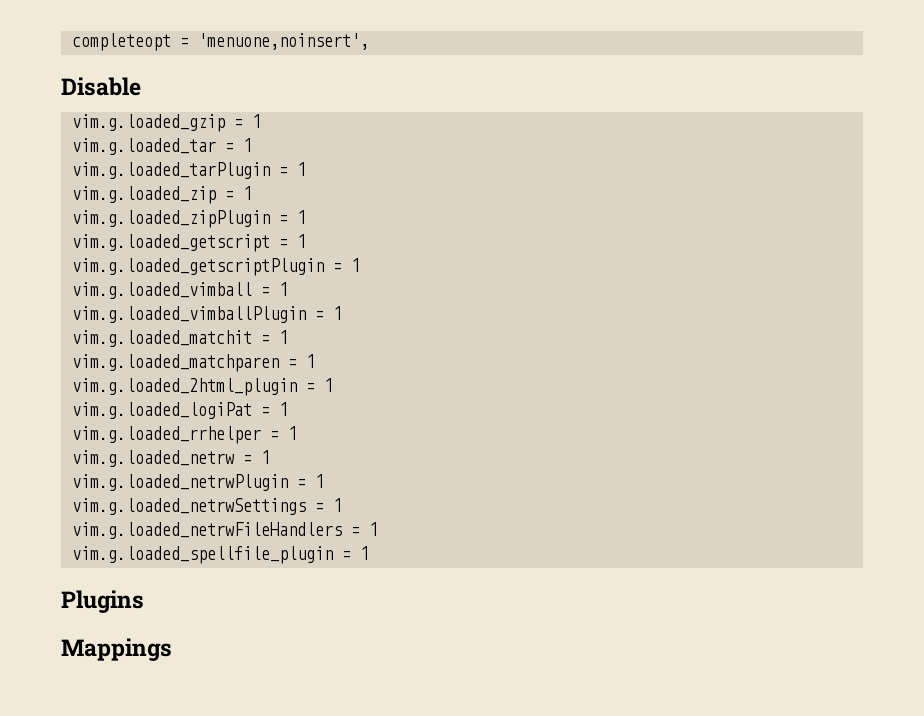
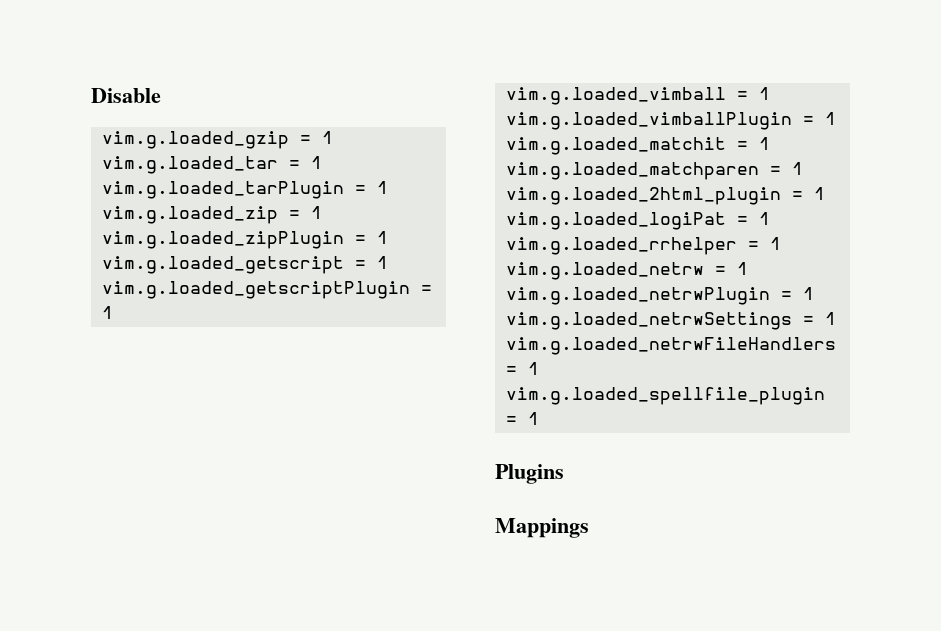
- completeopt = 'menuone,noinsert',

